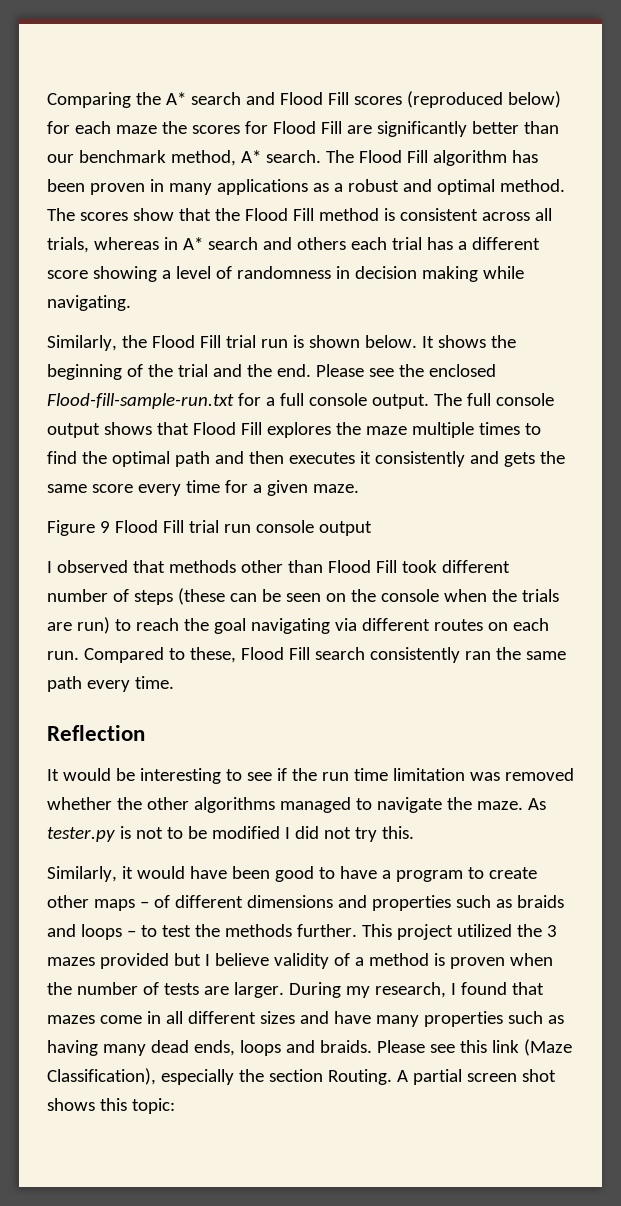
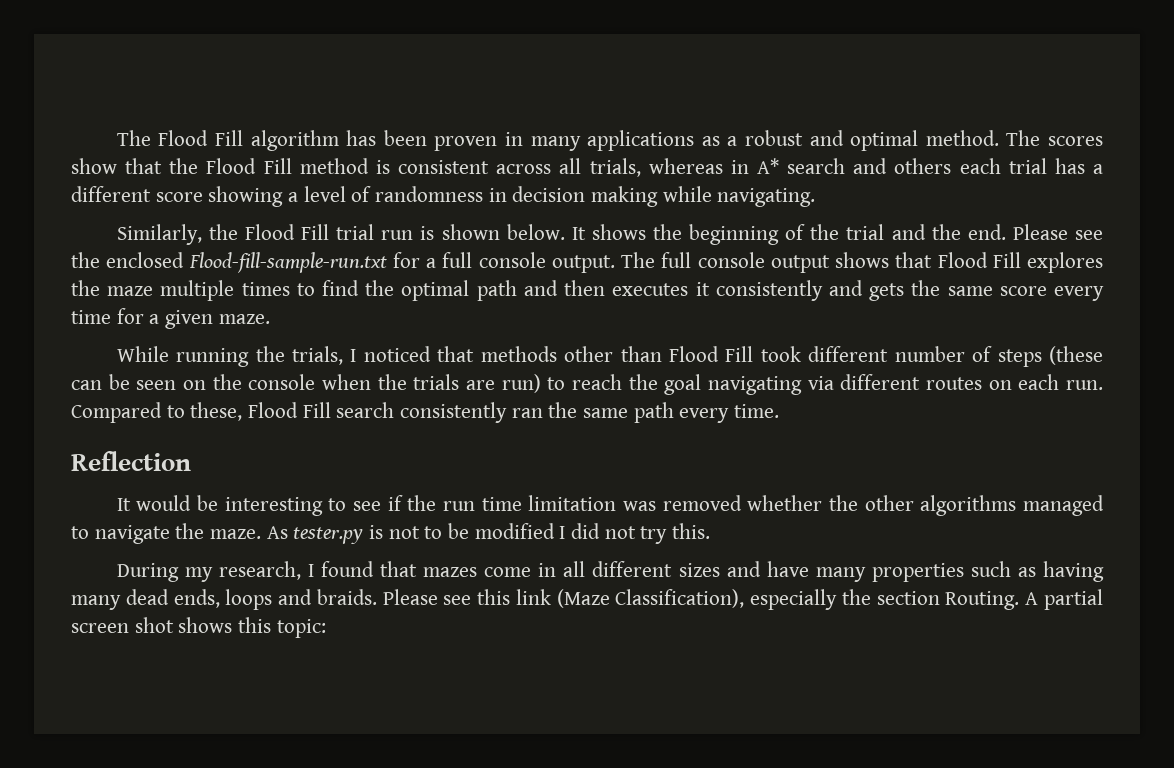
- Comparing the A* search and Flood Fill scores (reproduced below) for each maze the scores for Flood Fill are significantly better than our benchmark method, A* search.
- Figure 9 Flood Fill trial run console output
- I observed that methods other than Flood Fill took different number of steps (these can be seen on the console when the trials are run) to reach the goal navigating via different routes on each run.
+ While running the trials, I noticed that methods other than Flood Fill took different number of steps (these can be seen on the console when the trials are run) to reach the goal navigating via different routes on each run.
- Similarly, it would have been good to have a program to create other maps – of different dimensions and properties such as braids and loops – to test the methods further. This project utilized the 3 mazes provided but I believe validity of a method is proven when the number of tests are larger.

